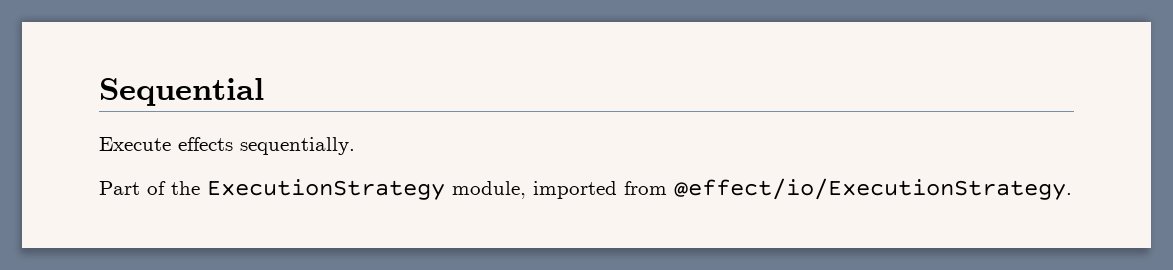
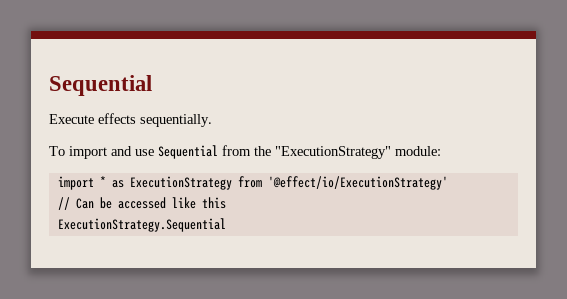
- Part of the ExecutionStrategy module, imported from @effect/io/ExecutionStrategy.
+ To import and use Sequential from the "ExecutionStrategy" module:
+ import * as ExecutionStrategy from '@effect/io/ExecutionStrategy'
+ // Can be accessed like this
+ ExecutionStrategy.Sequential

